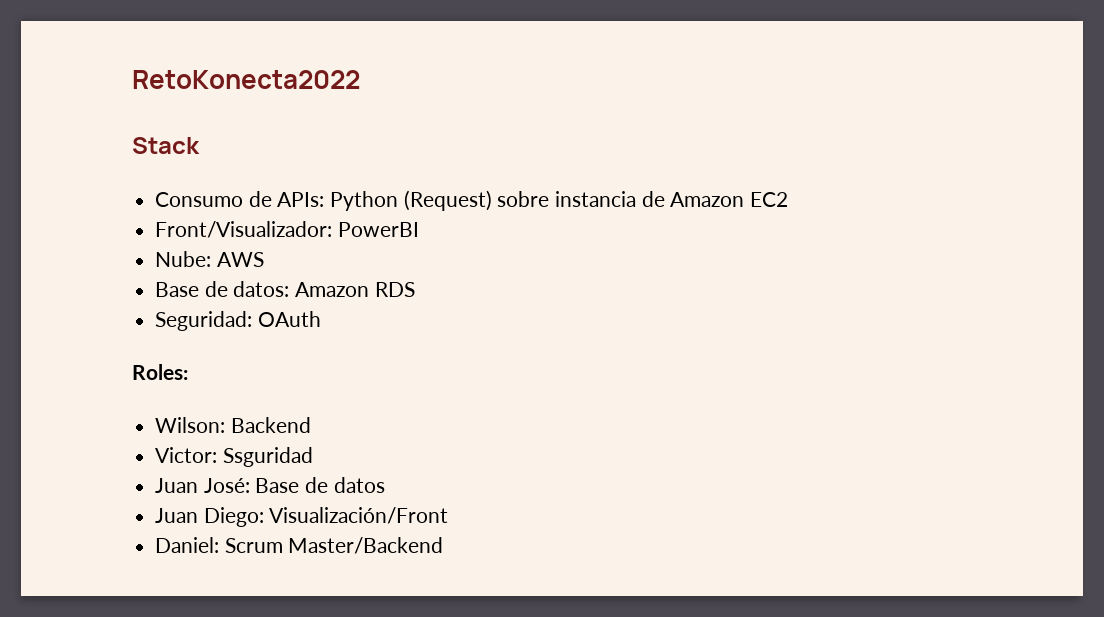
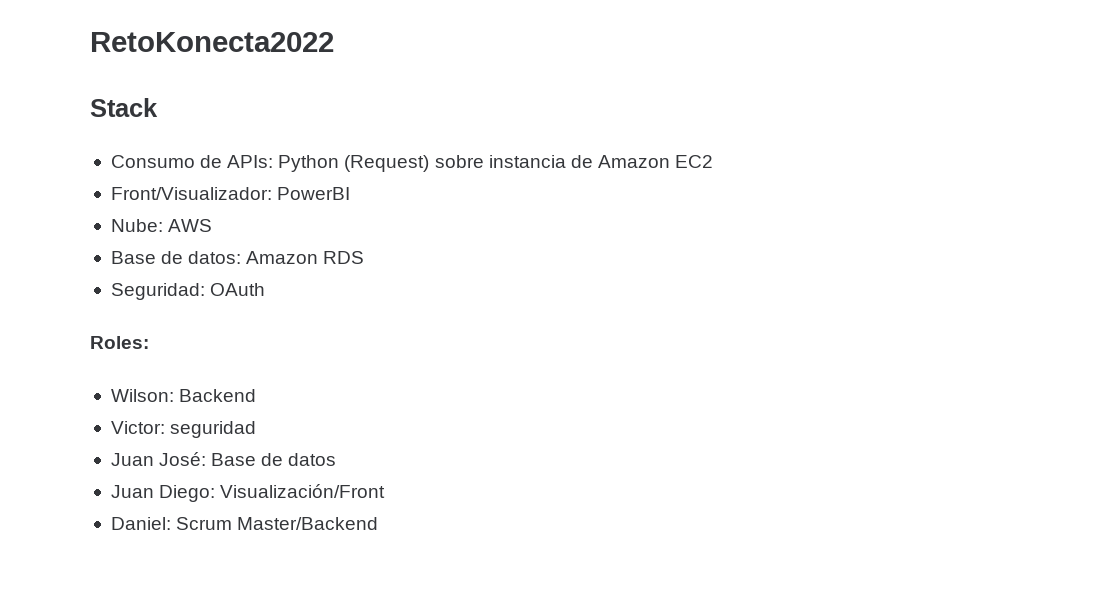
- Victor: Ssguridad
+ Victor: seguridad

